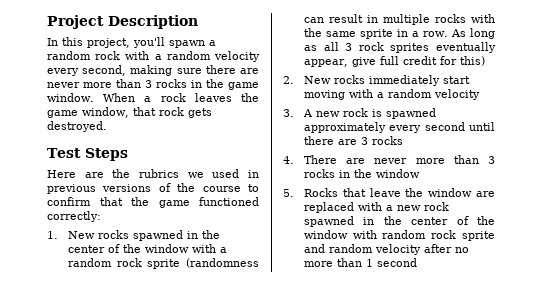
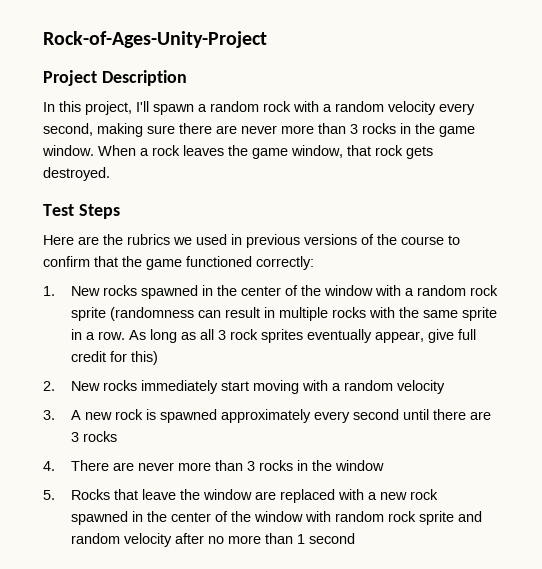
+ Rock-of-Ages-Unity-Project
- In this project, you'll spawn a random rock with a random velocity every second, making sure there are never more than 3 rocks in the game window.
+ In this project, I'll spawn a random rock with a random velocity every second, making sure there are never more than 3 rocks in the game window.

